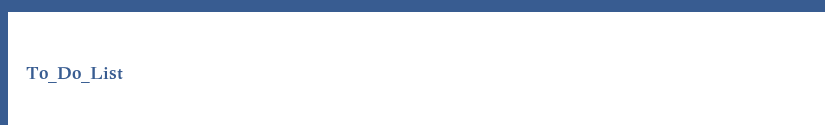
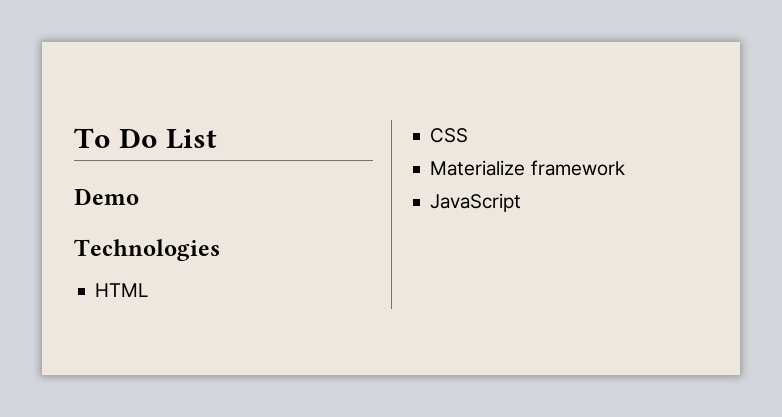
- To_Do_List
+ To Do List
+ Demo
+ Technologies
+ HTML
+ CSS
+ Materialize framework
+ JavaScript

